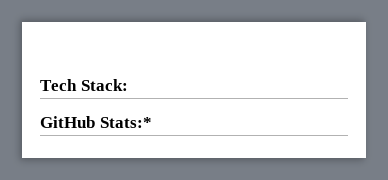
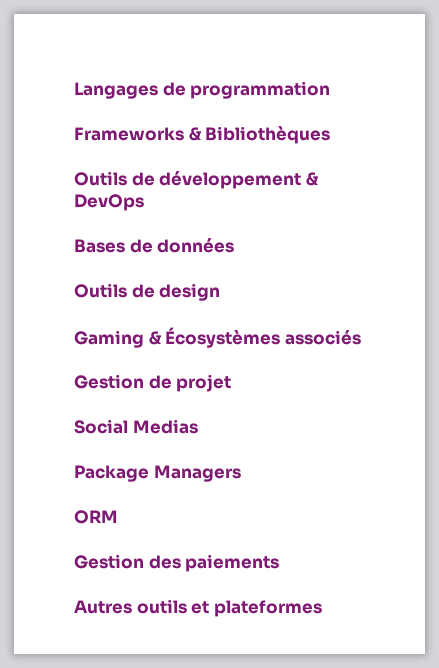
- Tech Stack:
- GitHub Stats:*
+ Langages de programmation
+ Frameworks & Bibliothèques
+ Outils de développement & DevOps
+ Bases de données
+ Outils de design
+ Gaming & Écosystèmes associés
+ Gestion de projet
+ Social Medias
+ Package Managers
+ ORM
+ Gestion des paiements
+ Autres outils et plateformes

